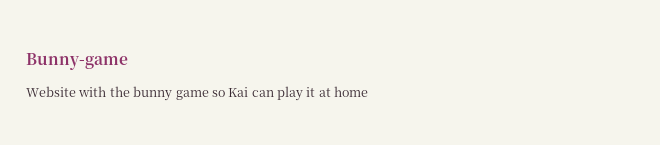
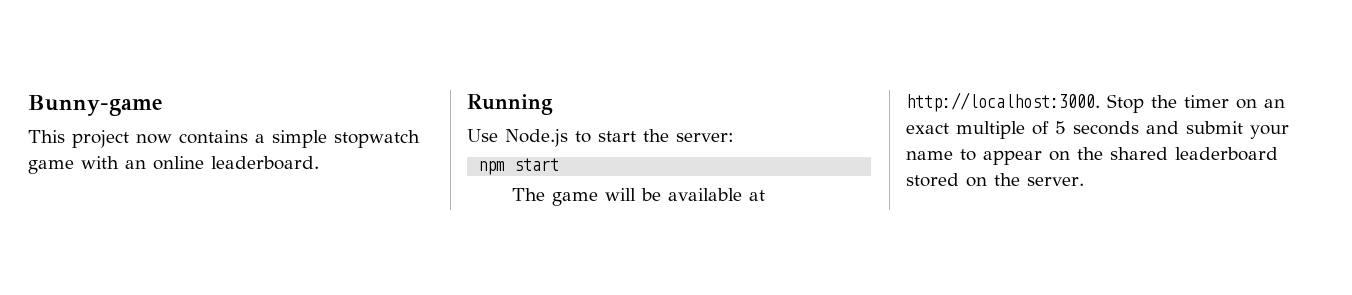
- Website with the bunny game so Kai can play it at home
+ This project now contains a simple stopwatch game with an online leaderboard.
+ Running
+ Use Node.js to start the server:
+ npm start
+ The game will be available at http://localhost:3000. Stop the timer on an exact multiple of 5 seconds and submit your name to appear on the shared leaderboard stored on the server.

